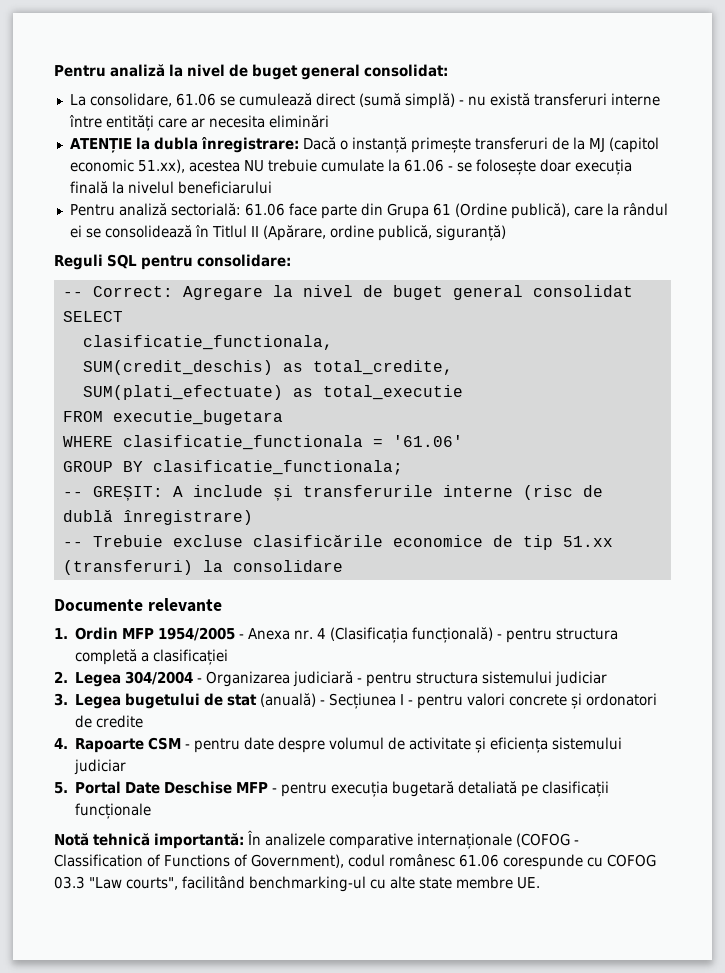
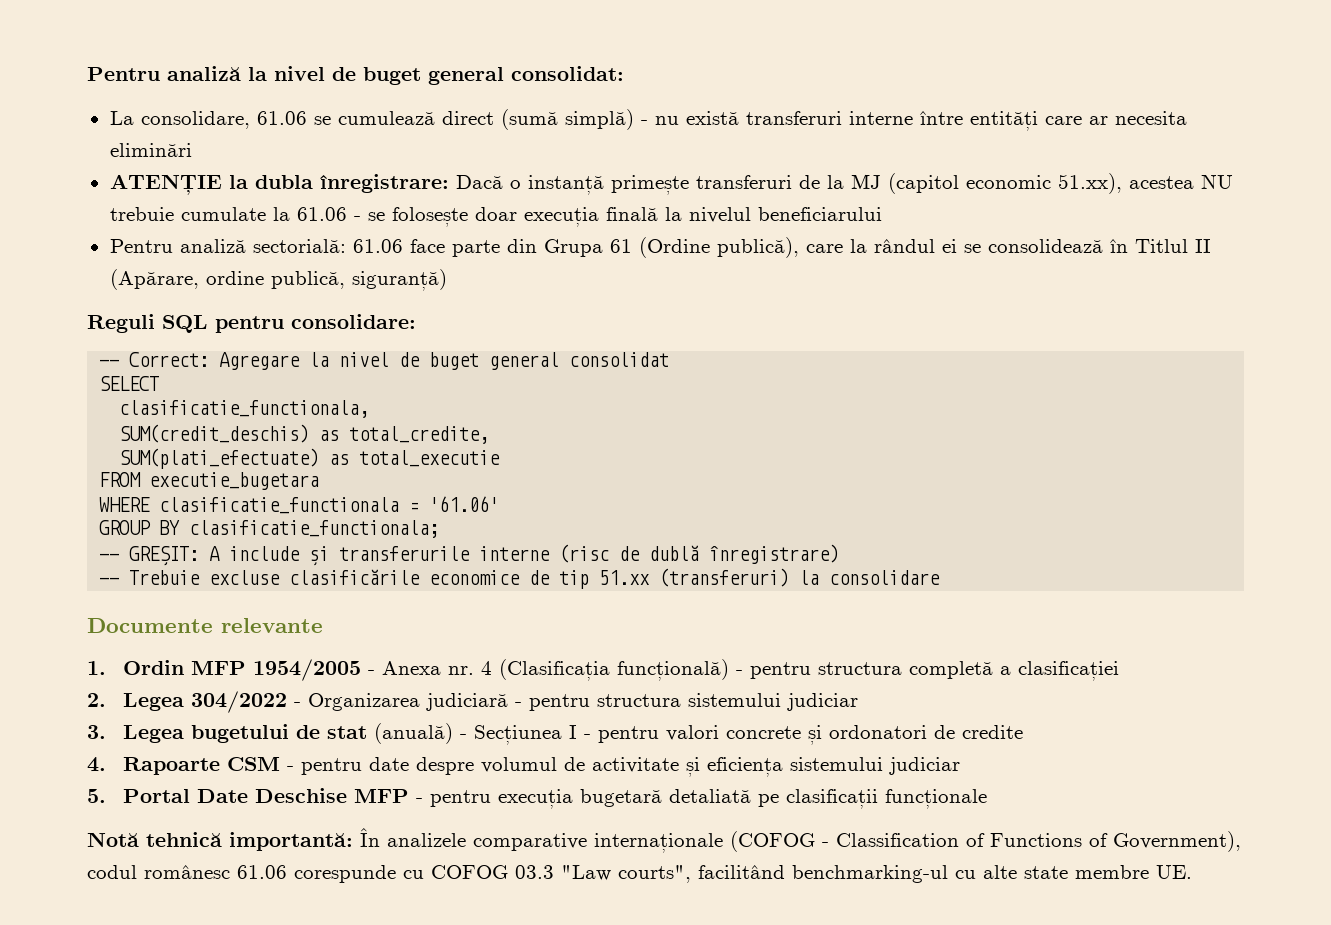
- 2. Legea 304/2004 - Organizarea judiciară - pentru structura sistemului judiciar
+ 2. Legea 304/2022 - Organizarea judiciară - pentru structura sistemului judiciar

